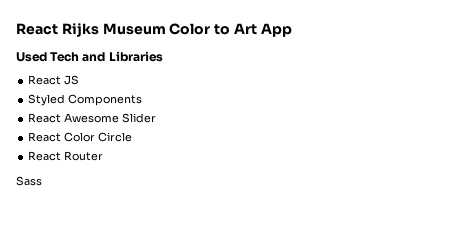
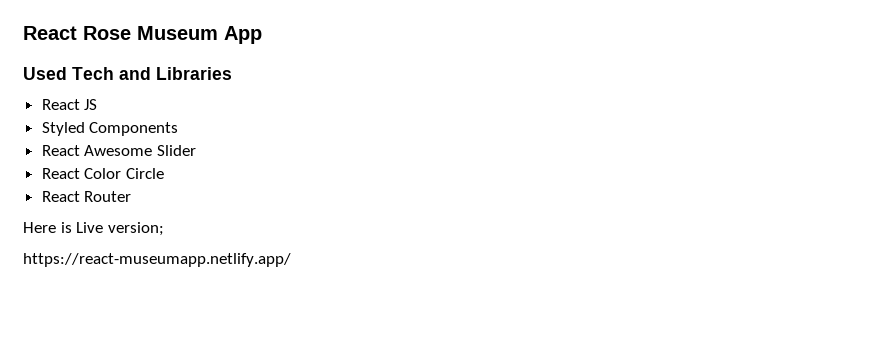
- React Rijks Museum Color to Art App
+ React Rose Museum App
- Sass
+ Here is Live version;
+ https://react-museumapp.netlify.app/

